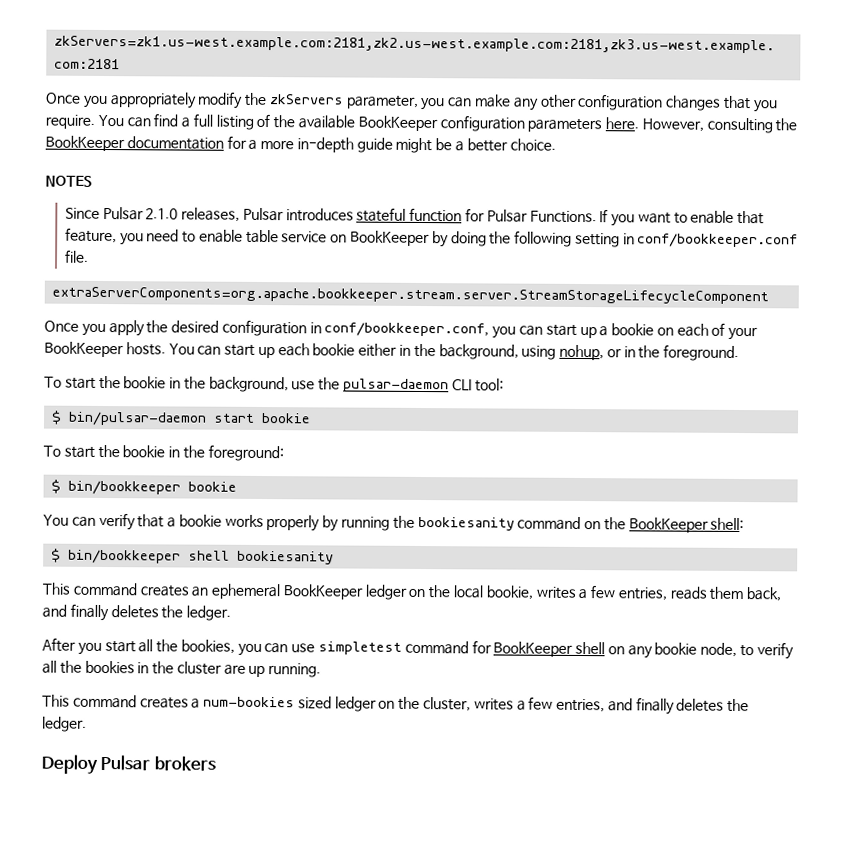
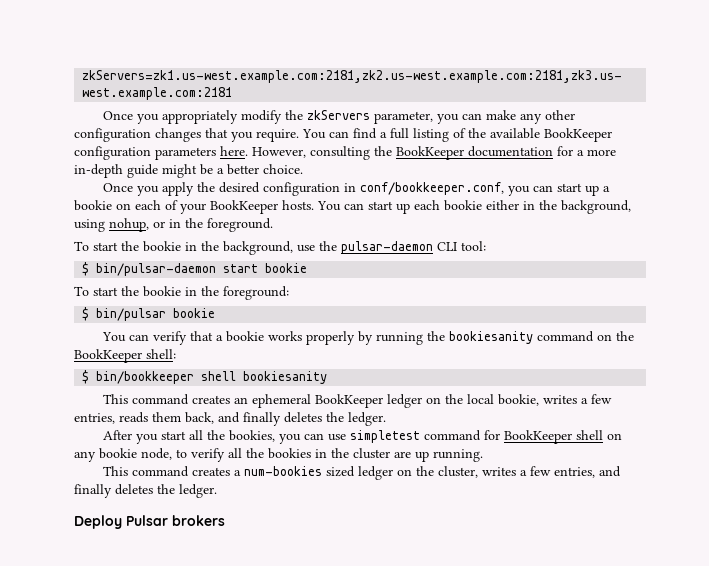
- NOTES
- Since Pulsar 2.1.0 releases, Pulsar introduces stateful function for Pulsar Functions. If you want to enable that feature, you need to enable table service on BookKeeper by doing the following setting in conf/bookkeeper.conf file.
- extraServerComponents=org.apache.bookkeeper.stream.server.StreamStorageLifecycleComponent
- $ bin/bookkeeper bookie
+ $ bin/pulsar bookie

